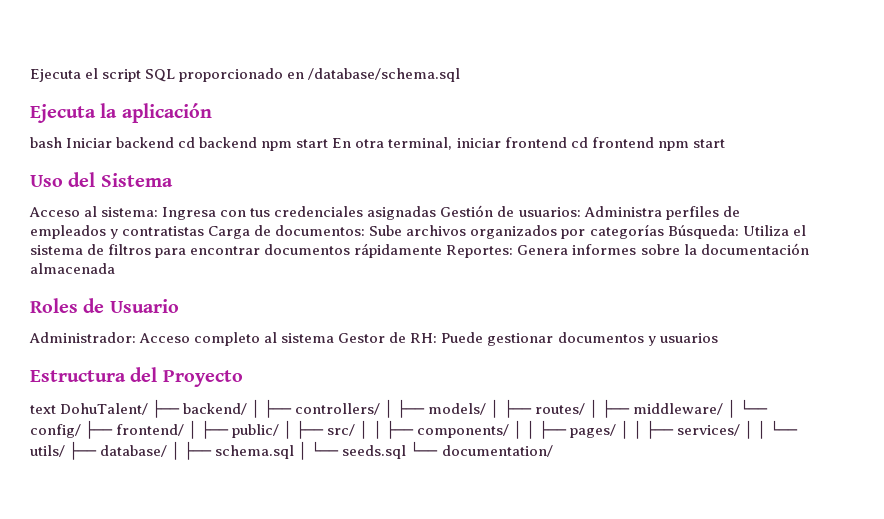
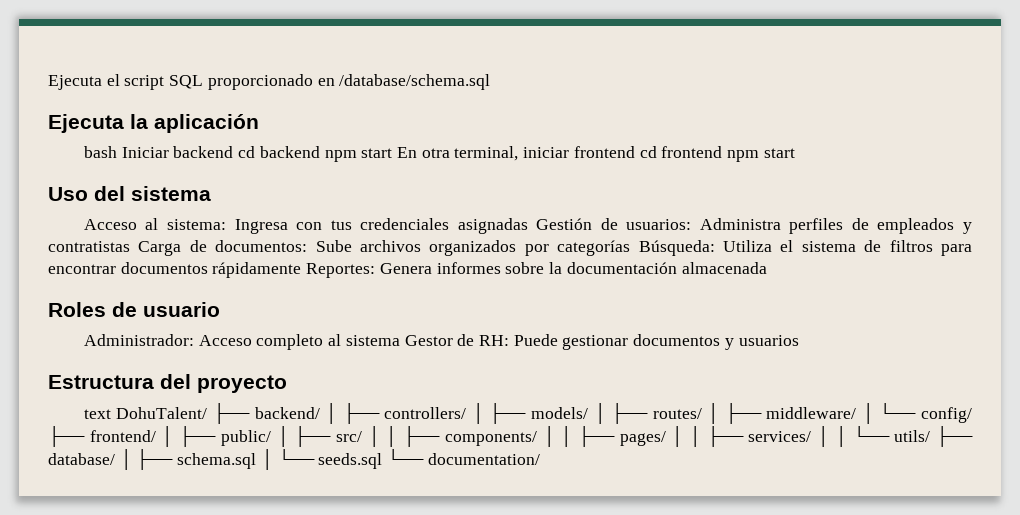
- Uso del Sistema
+ Uso del sistema
- Roles de Usuario
+ Roles de usuario
- Estructura del Proyecto
+ Estructura del proyecto

